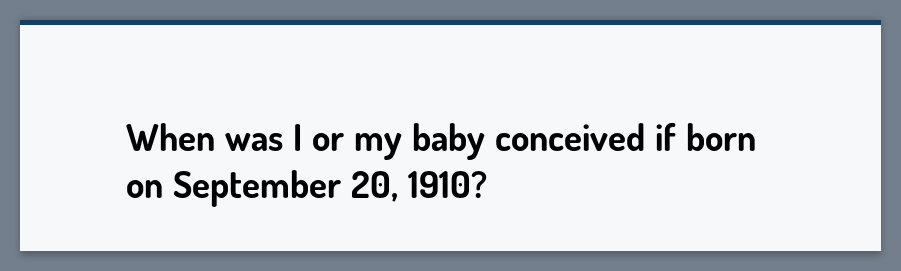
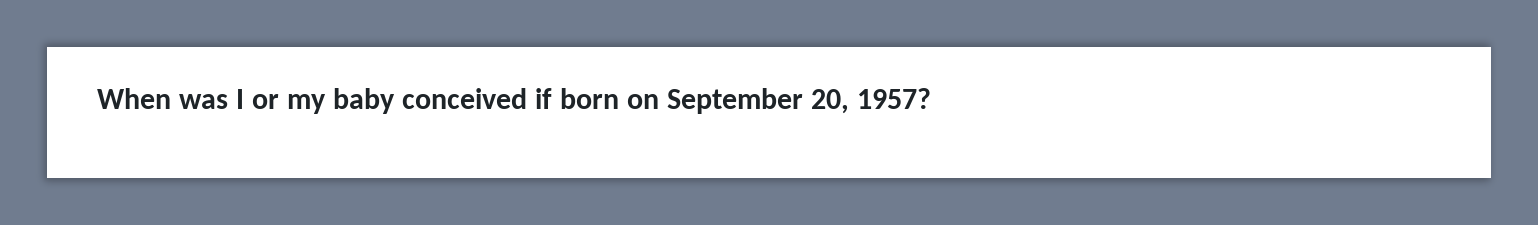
- When was I or my baby conceived if born on September 20, 1910?
+ When was I or my baby conceived if born on September 20, 1957?

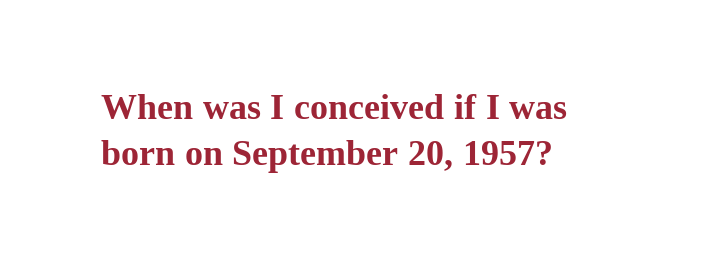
- When was I or my baby conceived if born on September 20, 1957?
+ When was I conceived if I was born on September 20, 1957?

